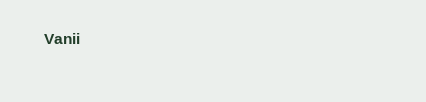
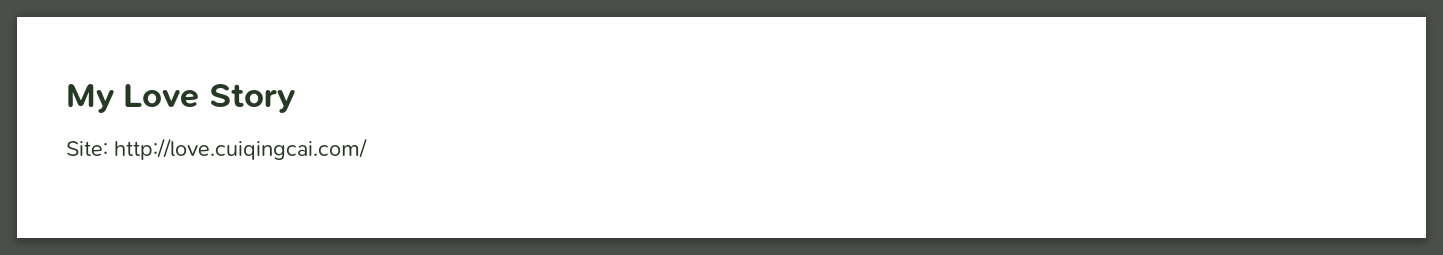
- Vanii
+ My Love Story
+ Site: http://love.cuiqingcai.com/

